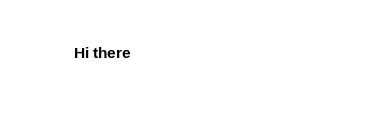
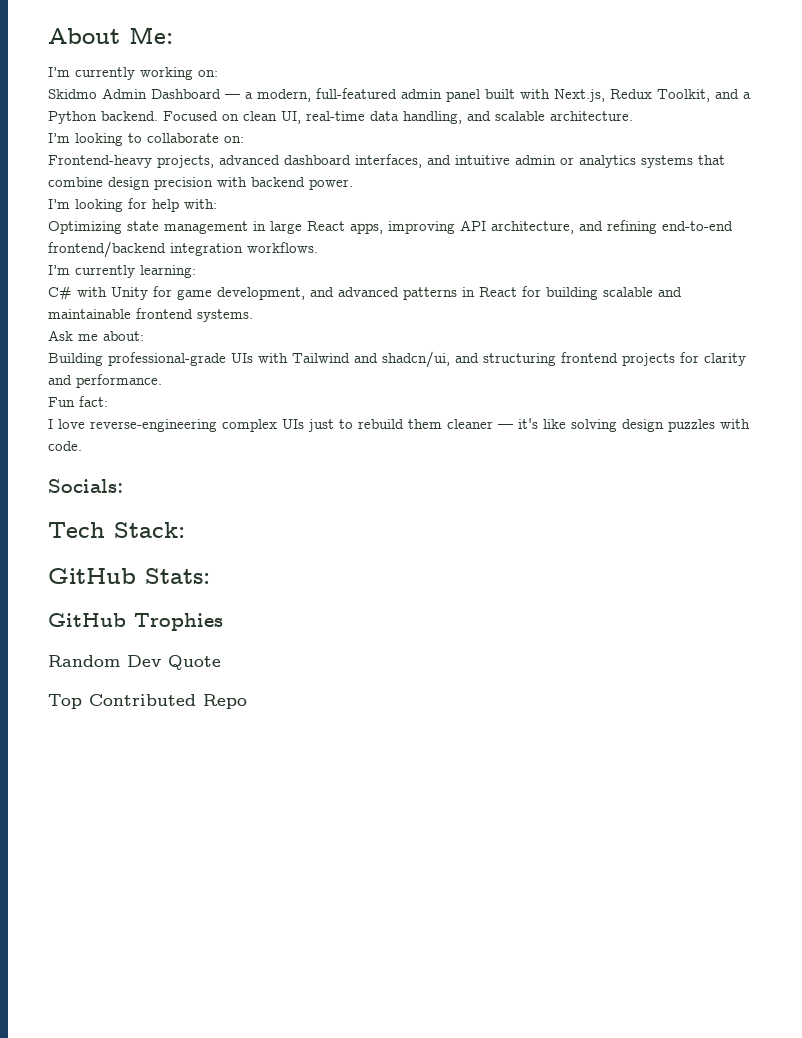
- Hi there
+ About Me:
+ I’m currently working on:
+ Skidmo Admin Dashboard — a modern, full-featured admin panel built with Next.js, Redux Toolkit, and a Python backend. Focused on clean UI, real-time data handling, and scalable architecture.
+ I’m looking to collaborate on:
+ Frontend-heavy projects, advanced dashboard interfaces, and intuitive admin or analytics systems that combine design precision with backend power.
+ I’m looking for help with:
+ Optimizing state management in large React apps, improving API architecture, and refining end-to-end frontend/backend integration workflows.
+ I’m currently learning:
+ C# with Unity for game development, and advanced patterns in React for building scalable and maintainable frontend systems.
+ Ask me about:
+ Building professional-grade UIs with Tailwind and shadcn/ui, and structuring frontend projects for clarity and performance.
+ Fun fact:
+ I love reverse-engineering complex UIs just to rebuild them cleaner — it's like solving design puzzles with code.
+ Socials:
+ Tech Stack:
+ GitHub Stats:
+ GitHub Trophies
+ Random Dev Quote
+ Top Contributed Repo

